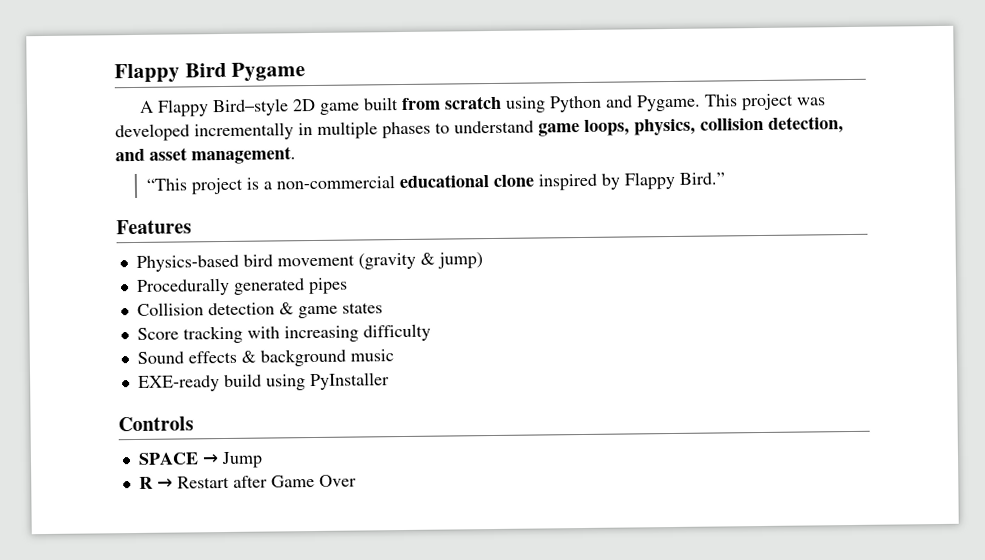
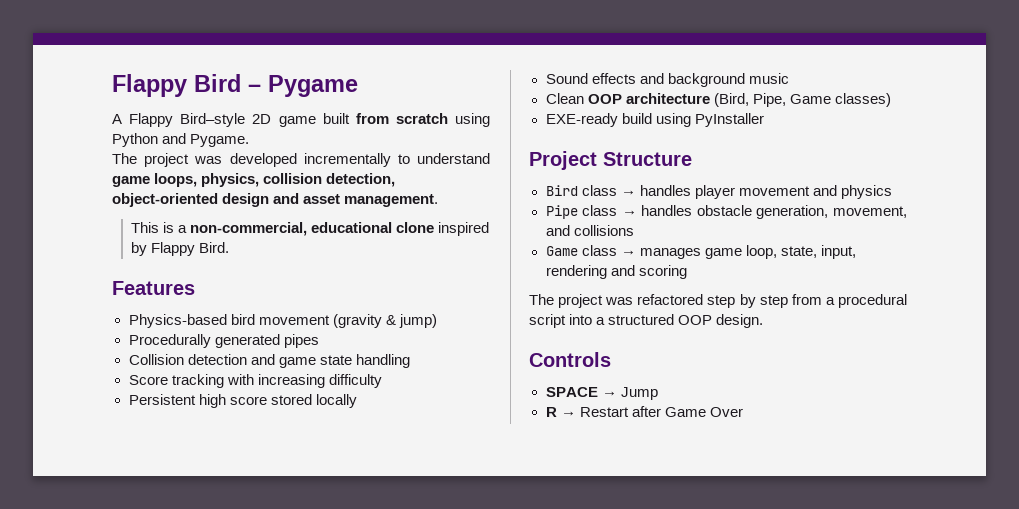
- Flappy Bird Pygame
+ Flappy Bird – Pygame
- A Flappy Bird–style 2D game built from scratch using Python and Pygame. This project was developed incrementally in multiple phases to understand game loops, physics, collision detection, and asset management.
+ A Flappy Bird–style 2D game built from scratch using Python and Pygame.
+ The project was developed incrementally to understand game loops, physics, collision detection, object-oriented design and asset management.
- “This project is a non-commercial educational clone inspired by Flappy Bird.”
+ This is a non-commercial, educational clone inspired by Flappy Bird.
- Collision detection & game states
+ Collision detection and game state handling
+ Persistent high score stored locally
- Sound effects & background music
+ Sound effects and background music
+ Clean OOP architecture (Bird, Pipe, Game classes)
  EXE-ready build using PyInstaller
+ Project Structure
+ Bird class → handles player movement and physics
+ Pipe class → handles obstacle generation, movement, and collisions
+ Game class → manages game loop, state, input, rendering and scoring
+ The project was refactored step by step from a procedural script into a structured OOP design.

